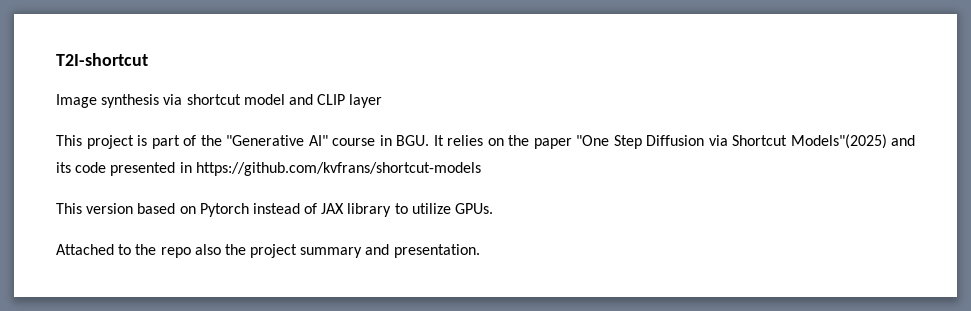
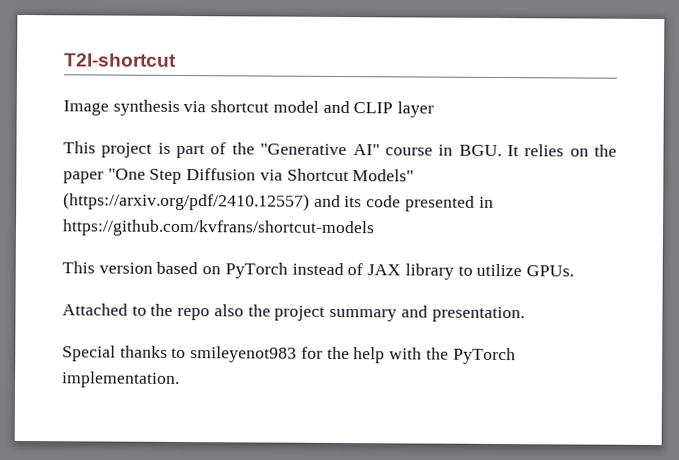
- This project is part of the "Generative AI" course in BGU. It relies on the paper "One Step Diffusion via Shortcut Models"(2025) and its code presented in https://github.com/kvfrans/shortcut-models
+ This project is part of the "Generative AI" course in BGU. It relies on the paper "One Step Diffusion via Shortcut Models" (https://arxiv.org/pdf/2410.12557) and its code presented in https://github.com/kvfrans/shortcut-models
- This version based on Pytorch instead of JAX library to utilize GPUs.
+ This version based on PyTorch instead of JAX library to utilize GPUs.
+ Special thanks to smileyenot983 for the help with the PyTorch implementation.

